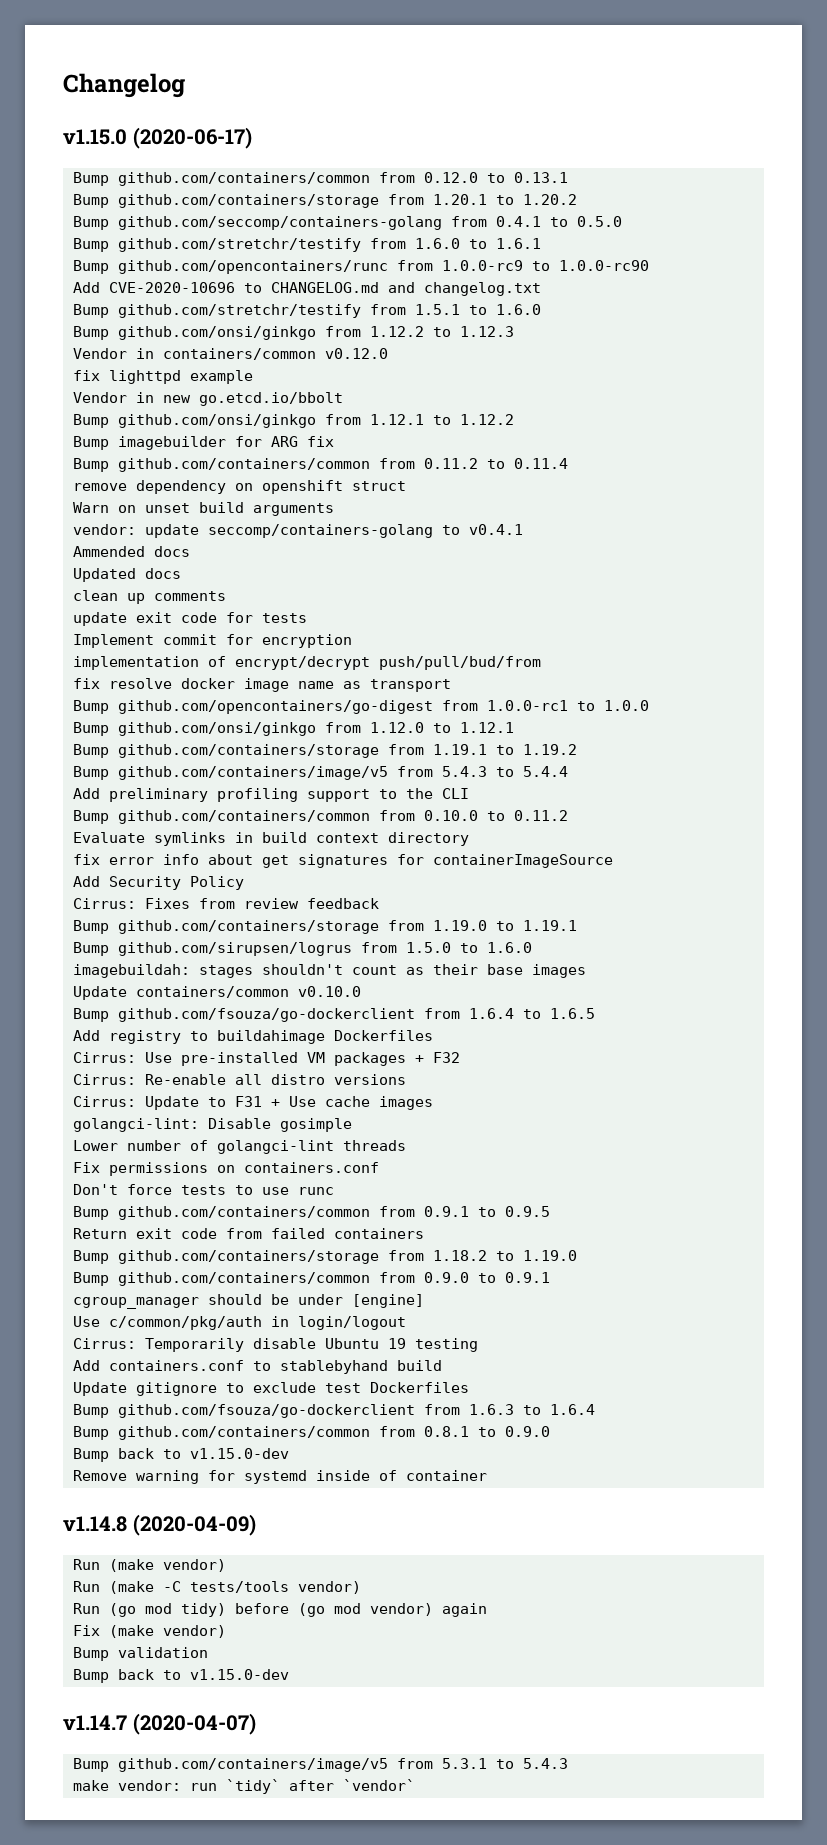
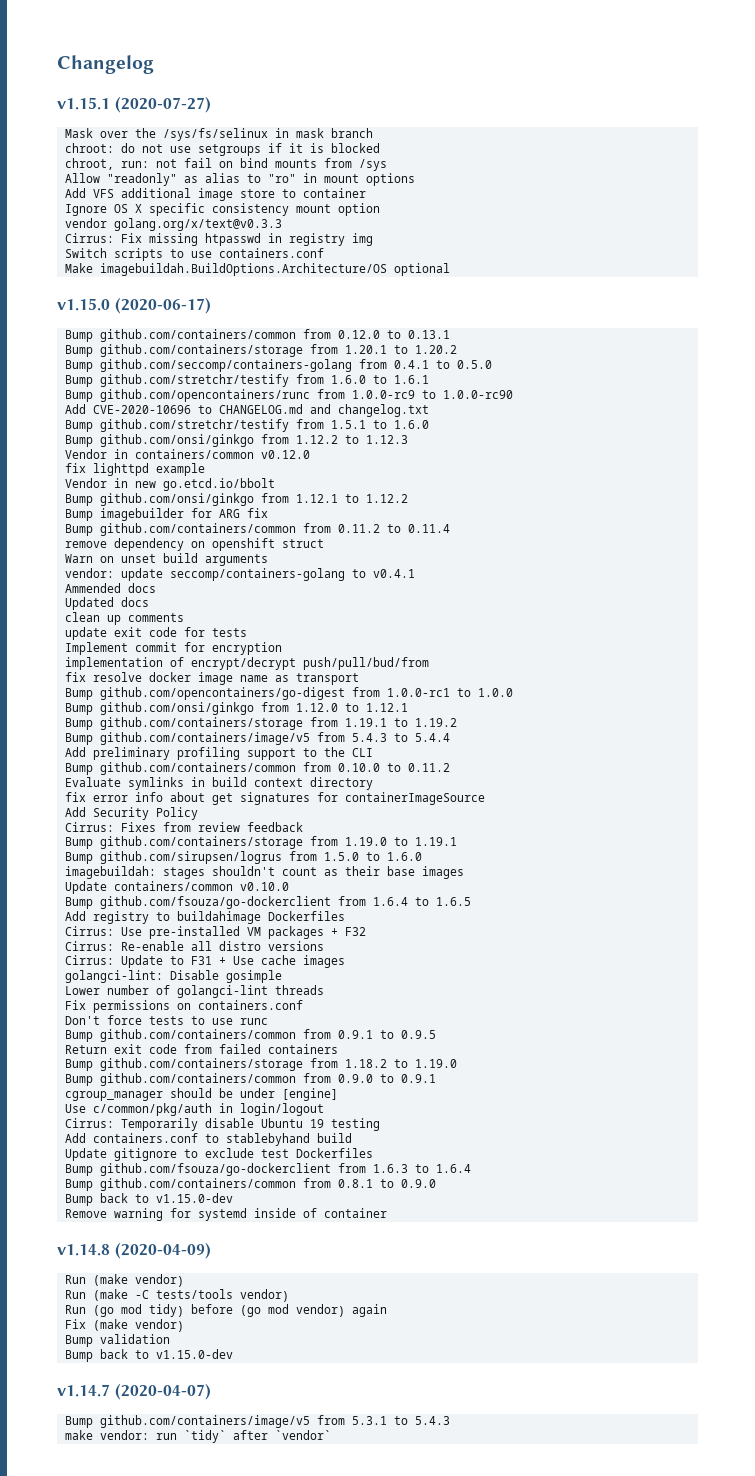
+ v1.15.1 (2020-07-27)
+ Mask over the /sys/fs/selinux in mask branch
+ chroot: do not use setgroups if it is blocked
+ chroot, run: not fail on bind mounts from /sys
+ Allow "readonly" as alias to "ro" in mount options
+ Add VFS additional image store to container
+ Ignore OS X specific consistency mount option
+ vendor golang.org/x/text@v0.3.3
+ Cirrus: Fix missing htpasswd in registry img
+ Switch scripts to use containers.conf
+ Make imagebuildah.BuildOptions.Architecture/OS optional

